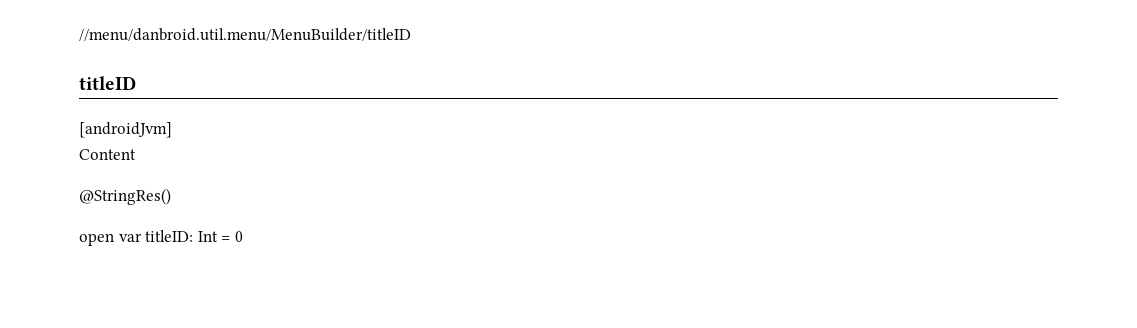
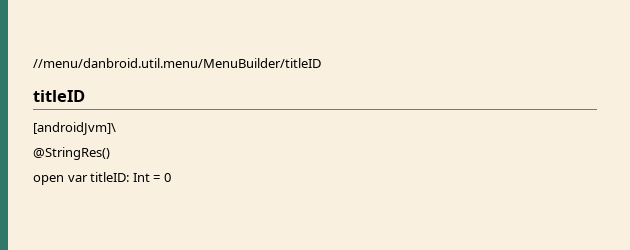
- [androidJvm]
- Content
+ [androidJvm]\

